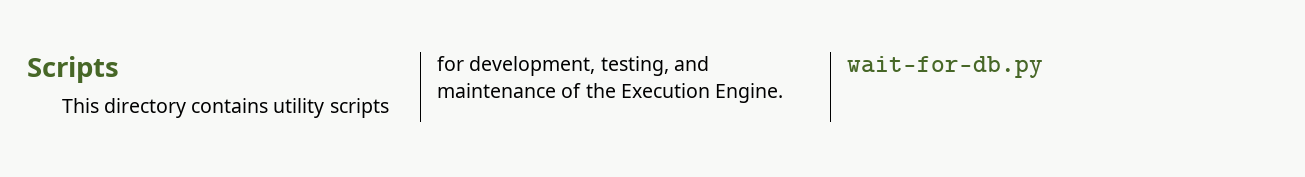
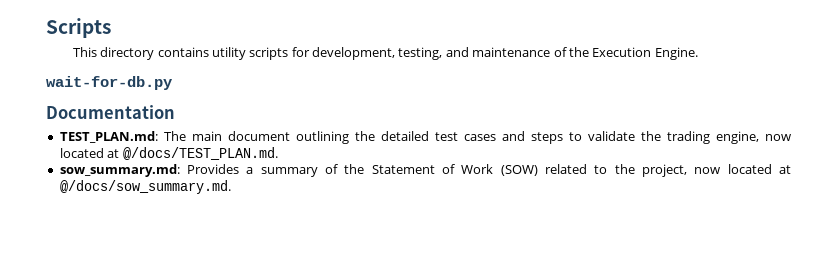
+ Documentation
+ TEST_PLAN.md: The main document outlining the detailed test cases and steps to validate the trading engine, now located at @/docs/TEST_PLAN.md.
+ sow_summary.md: Provides a summary of the Statement of Work (SOW) related to the project, now located at @/docs/sow_summary.md.

